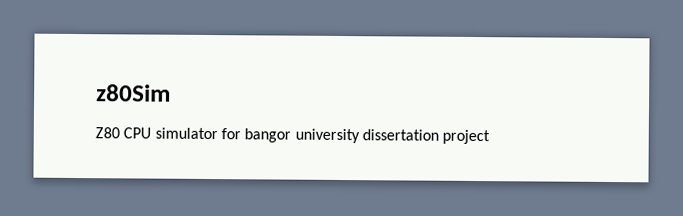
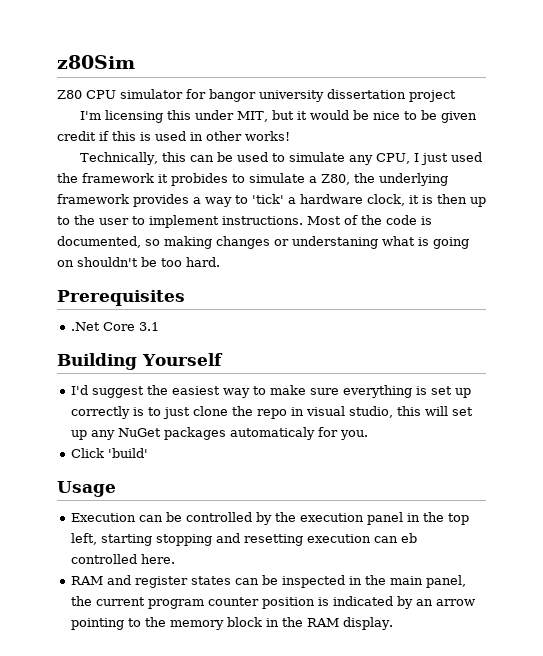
+ I'm licensing this under MIT, but it would be nice to be given credit if this is used in other works!
+ Technically, this can be used to simulate any CPU, I just used the framework it probides to simulate a Z80, the underlying framework provides a way to 'tick' a hardware clock, it is then up to the user to implement instructions. Most of the code is documented, so making changes or understaning what is going on shouldn't be too hard.
+ Prerequisites
+ .Net Core 3.1
+ Building Yourself
+ I'd suggest the easiest way to make sure everything is set up correctly is to just clone the repo in visual studio, this will set up any NuGet packages automaticaly for you.
+ Click 'build'
+ Usage
+ Execution can be controlled by the execution panel in the top left, starting stopping and resetting execution can eb controlled here.
+ RAM and register states can be inspected in the main panel, the current program counter position is indicated by an arrow pointing to the memory block in the RAM display.

